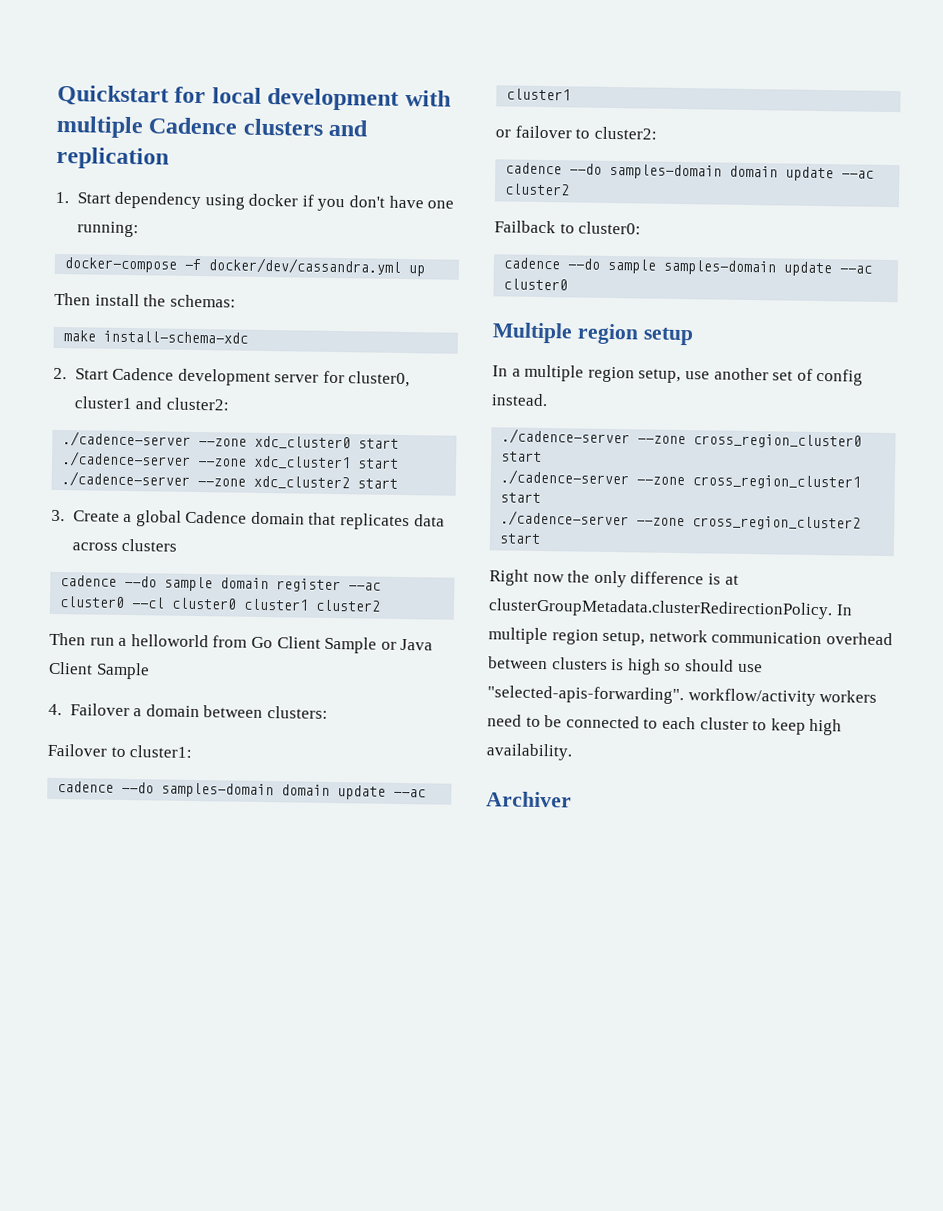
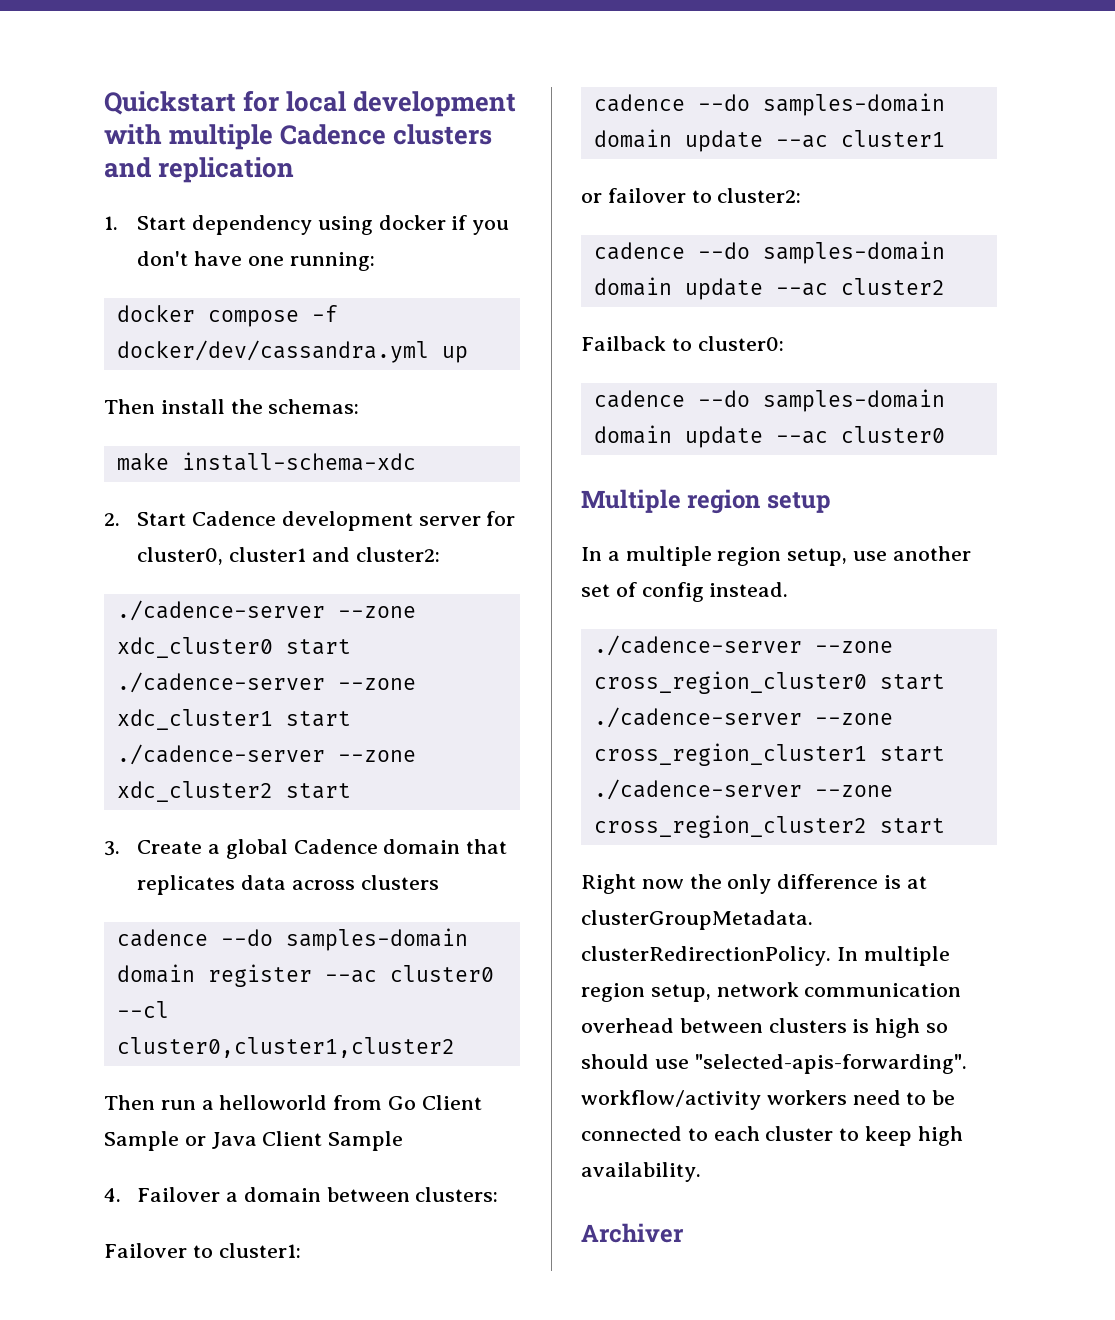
- docker-compose -f docker/dev/cassandra.yml up
+ docker compose -f docker/dev/cassandra.yml up
- cadence --do sample domain register --ac cluster0 --cl cluster0 cluster1 cluster2
+ cadence --do samples-domain domain register --ac cluster0 --cl cluster0,cluster1,cluster2
- cadence --do sample samples-domain update --ac cluster0
+ cadence --do samples-domain domain update --ac cluster0

